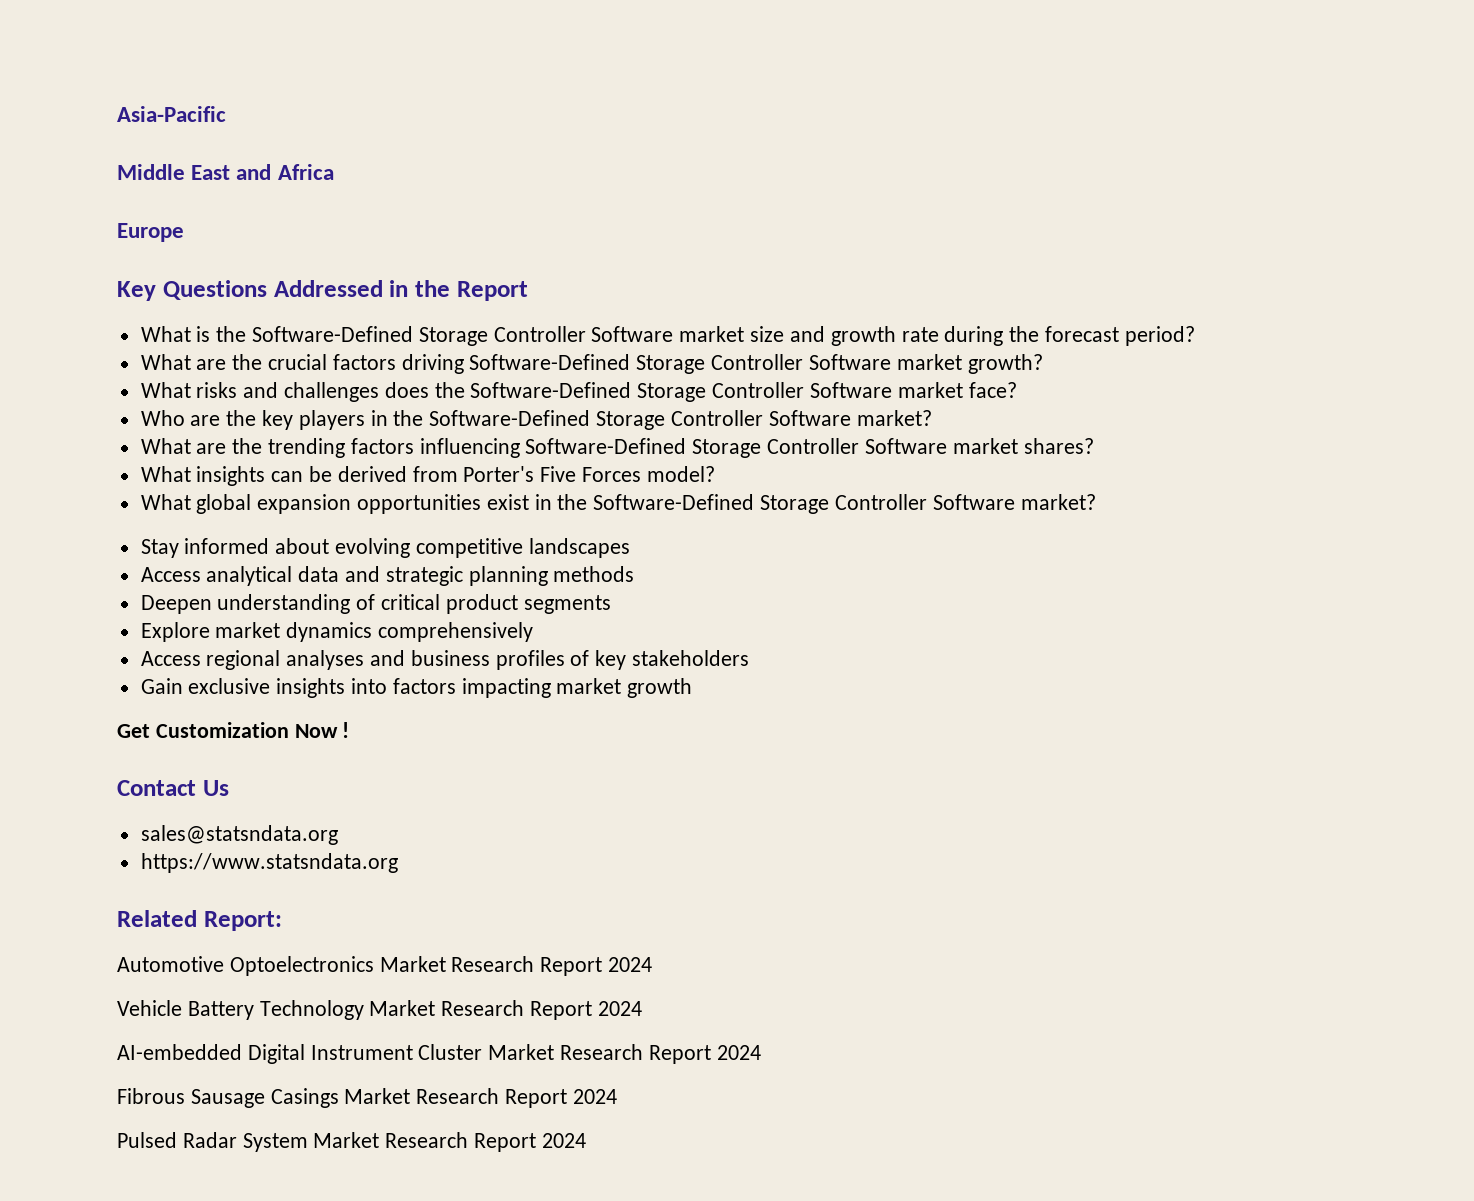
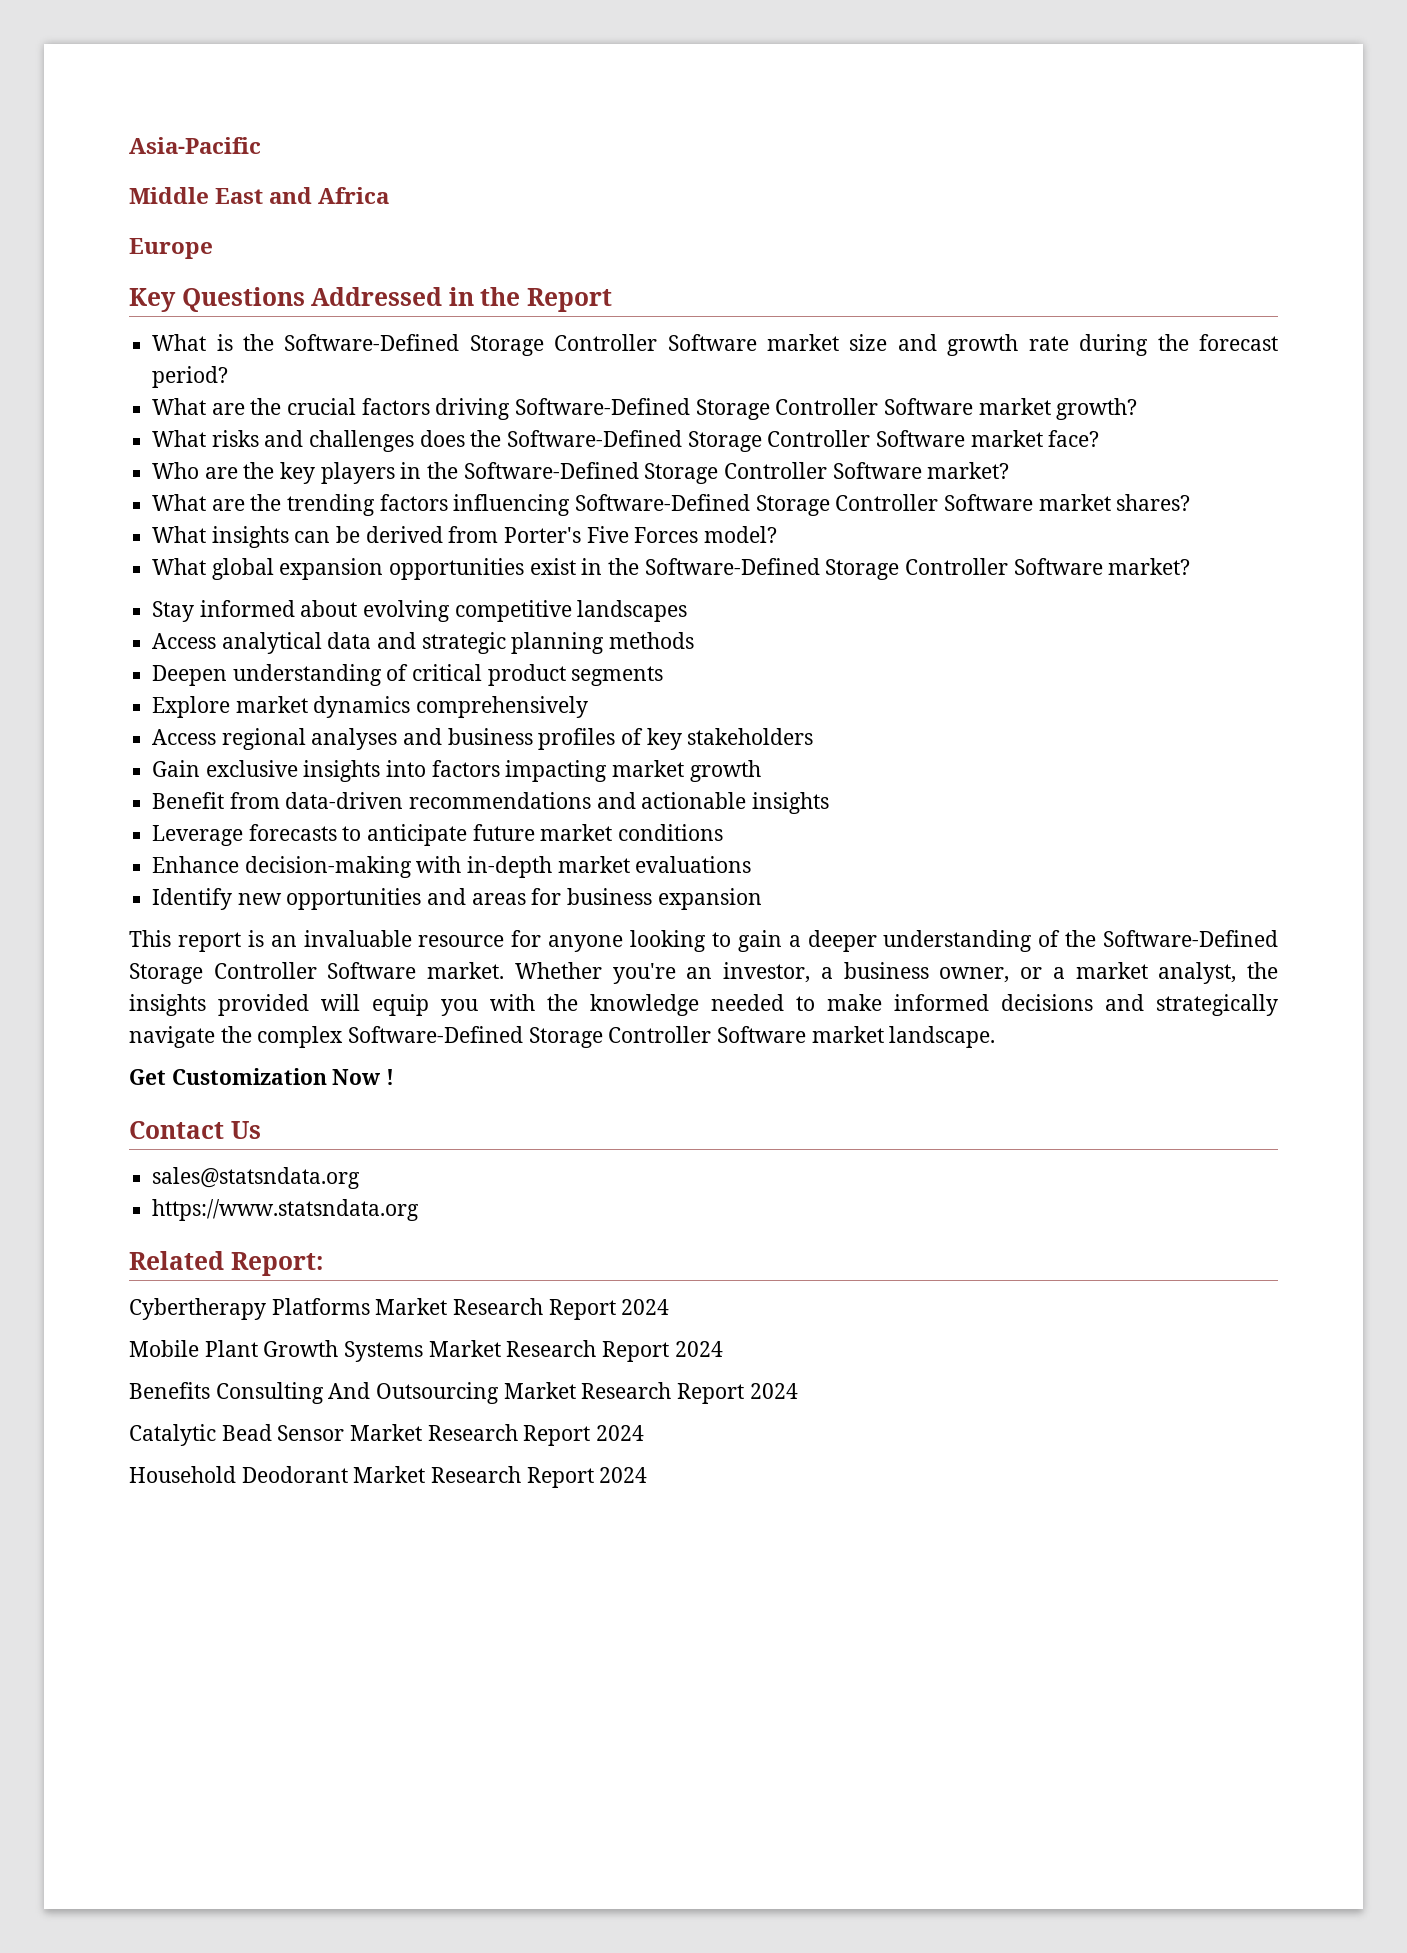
+ Benefit from data-driven recommendations and actionable insights
+ Leverage forecasts to anticipate future market conditions
+ Enhance decision-making with in-depth market evaluations
+ Identify new opportunities and areas for business expansion
+ This report is an invaluable resource for anyone looking to gain a deeper understanding of the Software-Defined Storage Controller Software market. Whether you're an investor, a business owner, or a market analyst, the insights provided will equip you with the knowledge needed to make informed decisions and strategically navigate the complex Software-Defined Storage Controller Software market landscape.
- Automotive Optoelectronics Market Research Report 2024
- Vehicle Battery Technology Market Research Report 2024
- AI-embedded Digital Instrument Cluster Market Research Report 2024
- Fibrous Sausage Casings Market Research Report 2024
- Pulsed Radar System Market Research Report 2024
+ Cybertherapy Platforms Market Research Report 2024
+ Mobile Plant Growth Systems Market Research Report 2024
+ Benefits Consulting And Outsourcing Market Research Report 2024
+ Catalytic Bead Sensor Market Research Report 2024
+ Household Deodorant Market Research Report 2024

